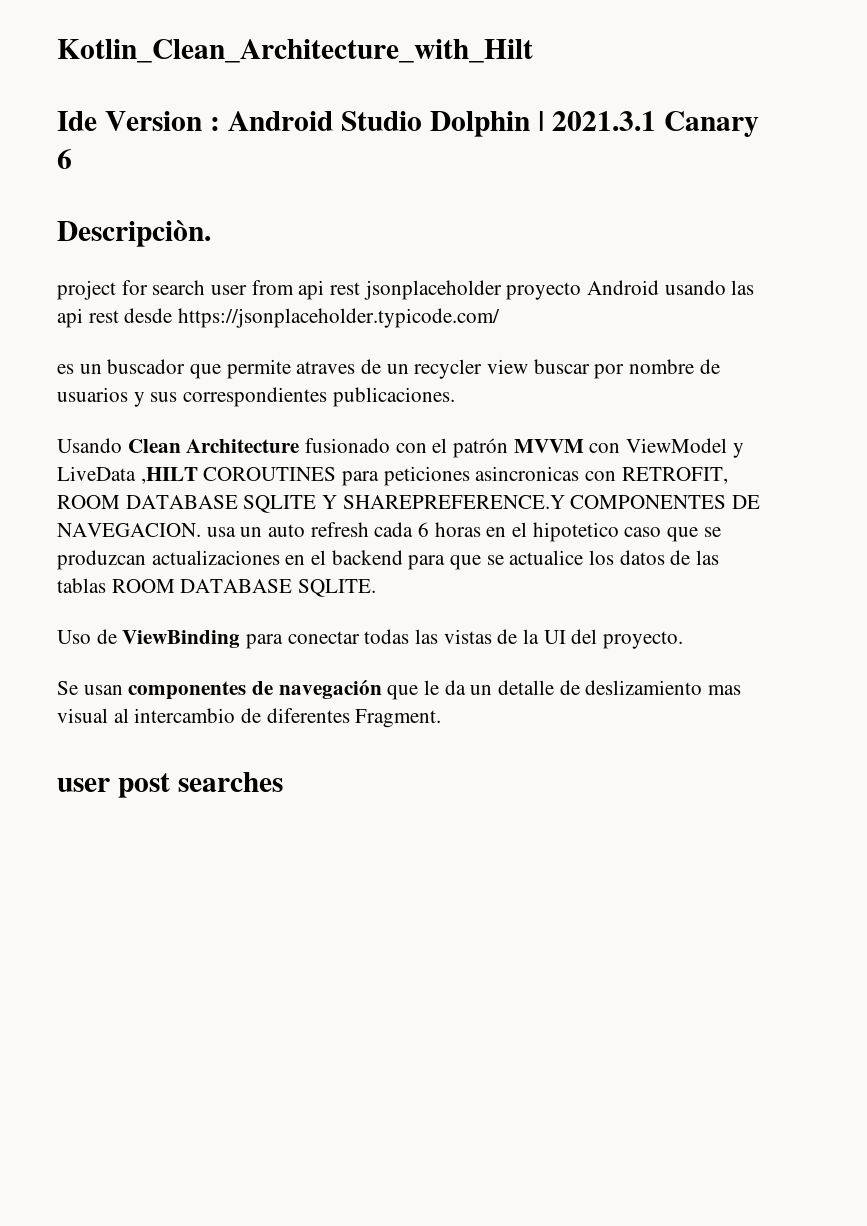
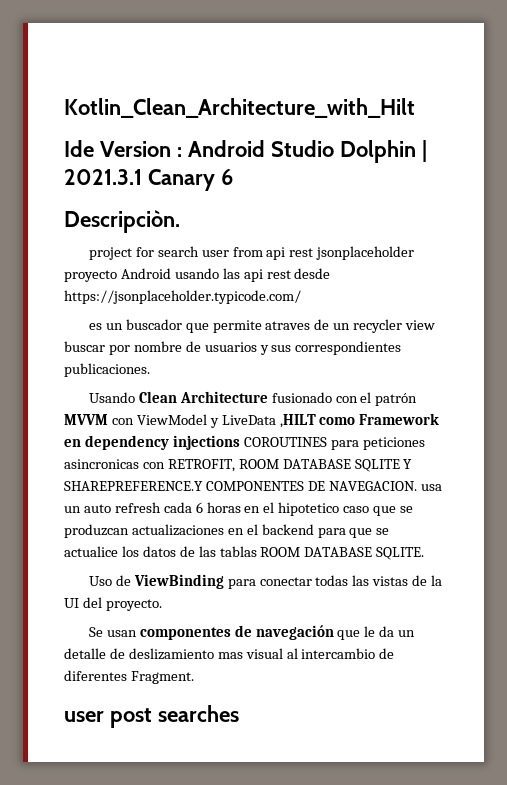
- Usando Clean Architecture fusionado con el patrón MVVM con ViewModel y LiveData ,HILT COROUTINES para peticiones asincronicas con RETROFIT, ROOM DATABASE SQLITE Y SHAREPREFERENCE.Y COMPONENTES DE NAVEGACION. usa un auto refresh cada 6 horas en el hipotetico caso que se produzcan actualizaciones en el backend para que se actualice los datos de las tablas ROOM DATABASE SQLITE.
+ Usando Clean Architecture fusionado con el patrón MVVM con ViewModel y LiveData ,HILT como Framework en dependency injections COROUTINES para peticiones asincronicas con RETROFIT, ROOM DATABASE SQLITE Y SHAREPREFERENCE.Y COMPONENTES DE NAVEGACION. usa un auto refresh cada 6 horas en el hipotetico caso que se produzcan actualizaciones en el backend para que se actualice los datos de las tablas ROOM DATABASE SQLITE.

